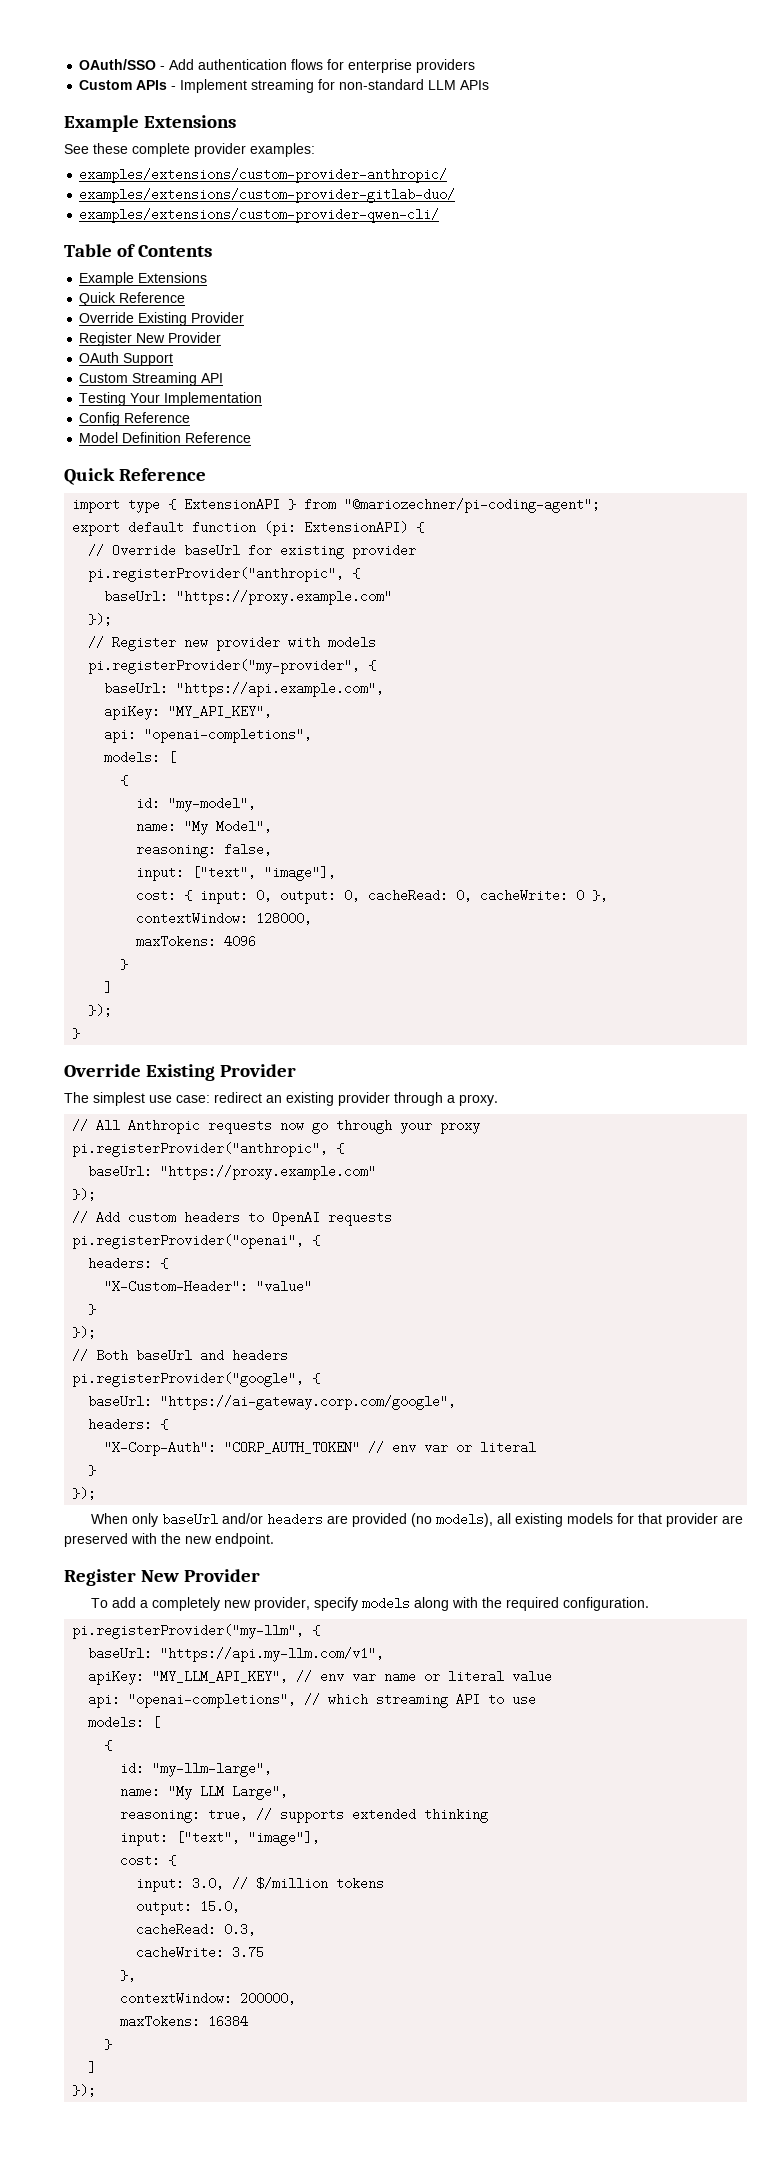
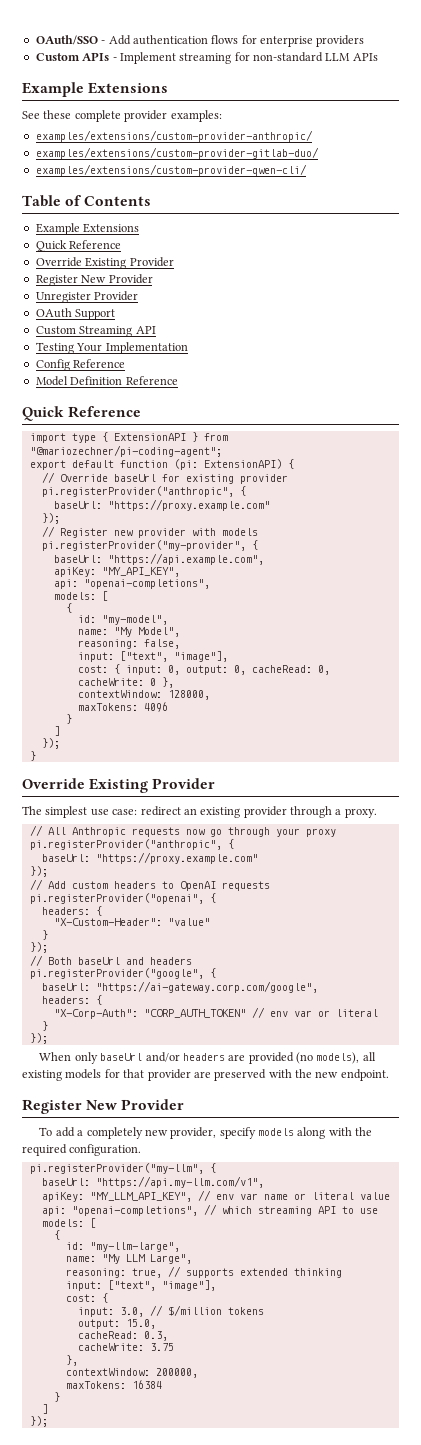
+ Unregister Provider

